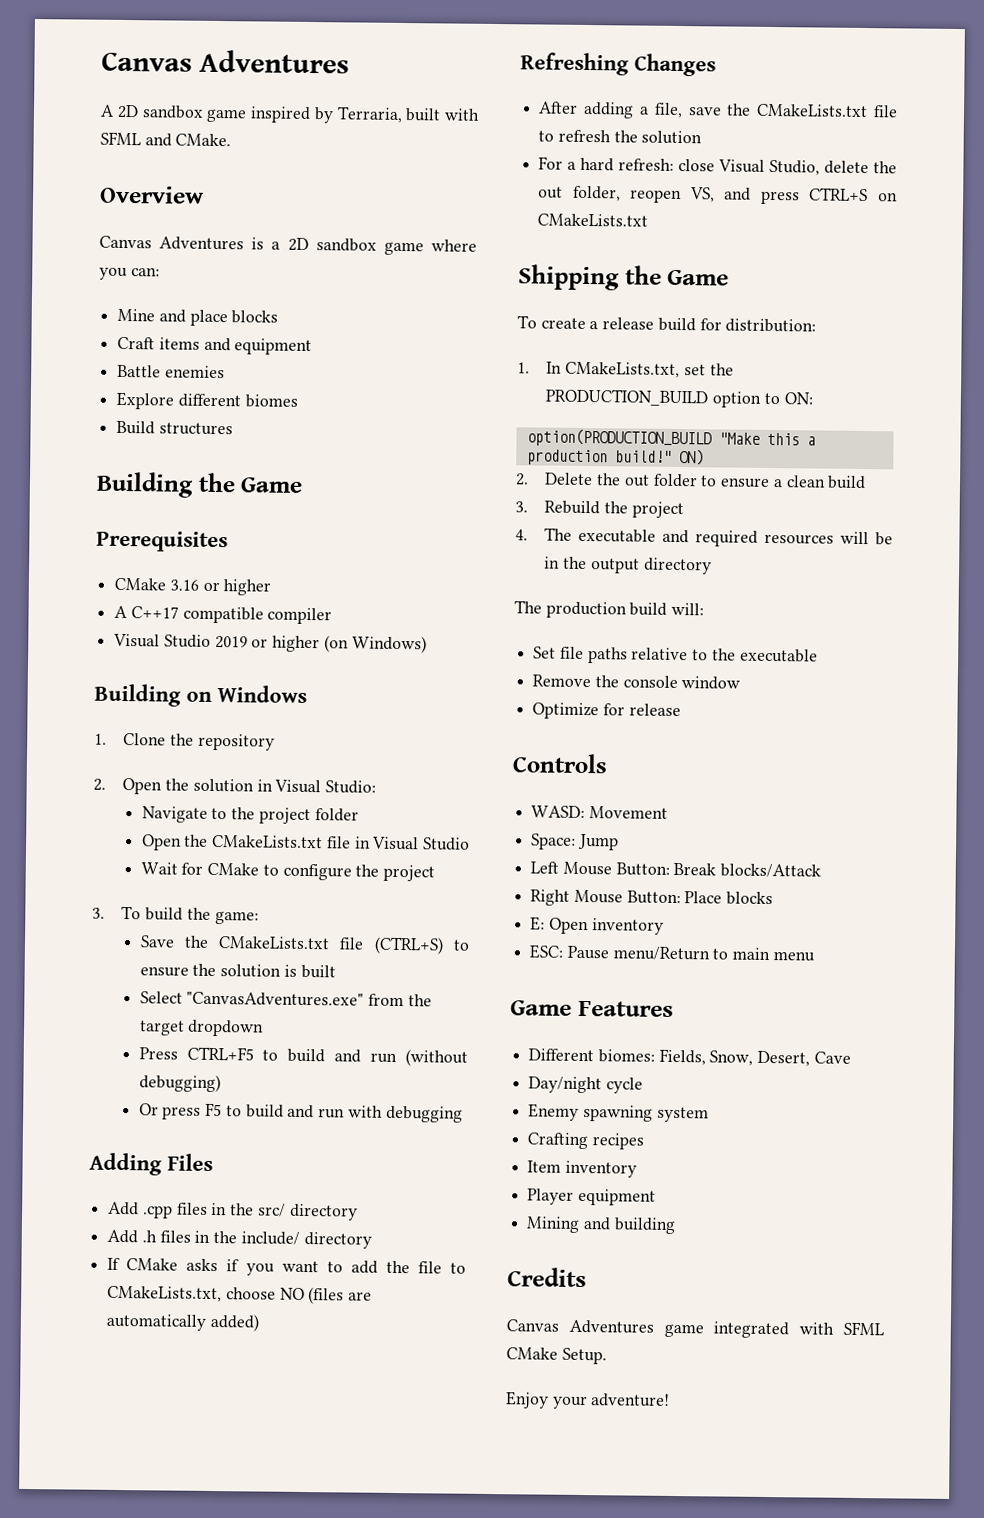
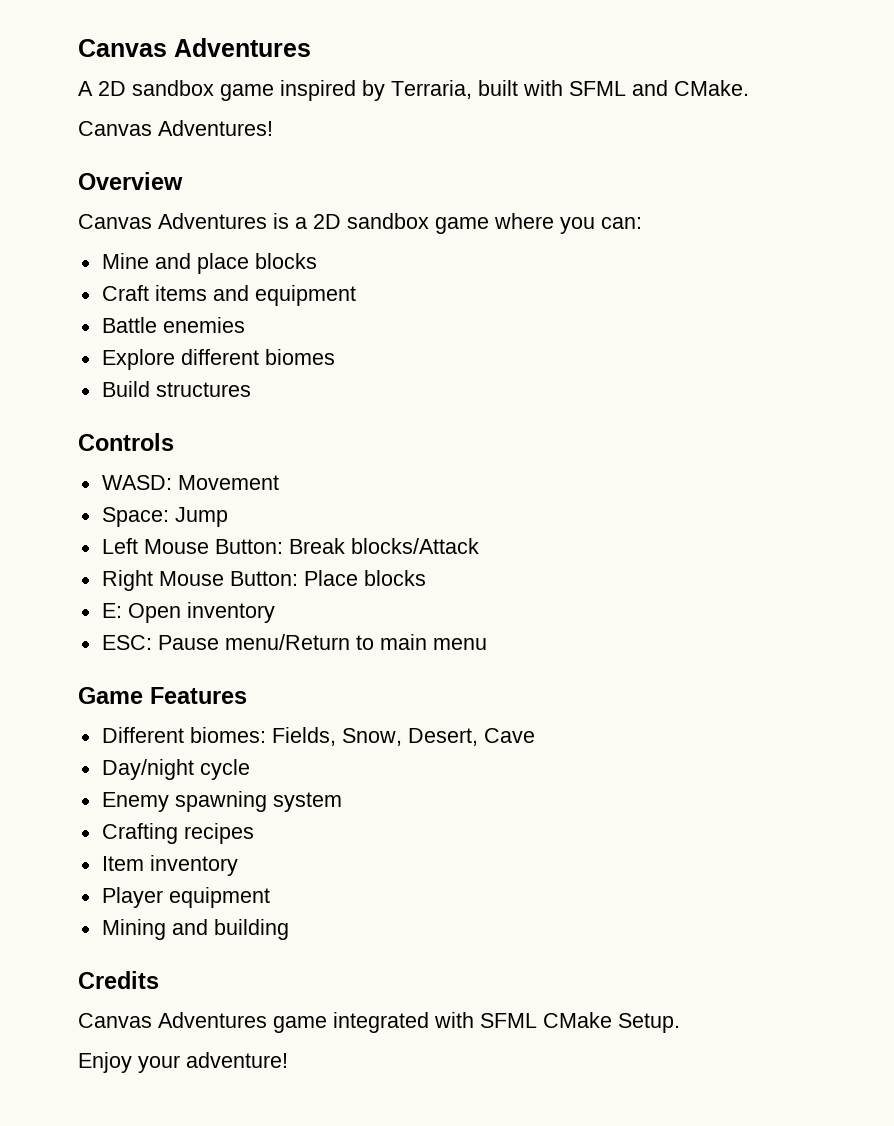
+ Canvas Adventures!
- Building the Game
- Prerequisites
- CMake 3.16 or higher
- A C++17 compatible compiler
- Visual Studio 2019 or higher (on Windows)
- Building on Windows
- 1. Clone the repository
- 2. Open the solution in Visual Studio:
- Navigate to the project folder
- Open the CMakeLists.txt file in Visual Studio
- Wait for CMake to configure the project
- 3. To build the game:
- Save the CMakeLists.txt file (CTRL+S) to ensure the solution is built
- Select "CanvasAdventures.exe" from the target dropdown
- Press CTRL+F5 to build and run (without debugging)
- Or press F5 to build and run with debugging
- Adding Files
- Add .cpp files in the src/ directory
- Add .h files in the include/ directory
- If CMake asks if you want to add the file to CMakeLists.txt, choose NO (files are automatically added)
- Refreshing Changes
- After adding a file, save the CMakeLists.txt file to refresh the solution
- For a hard refresh: close Visual Studio, delete the out folder, reopen VS, and press CTRL+S on CMakeLists.txt
- Shipping the Game
- To create a release build for distribution:
- 1. In CMakeLists.txt, set the PRODUCTION_BUILD option to ON:
- option(PRODUCTION_BUILD "Make this a production build!" ON)
- 2. Delete the out folder to ensure a clean build
- 3. Rebuild the project
- 4. The executable and required resources will be in the output directory
- The production build will:
- Set file paths relative to the executable
- Remove the console window
- Optimize for release

